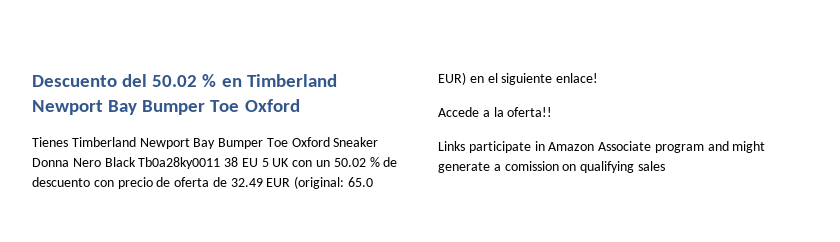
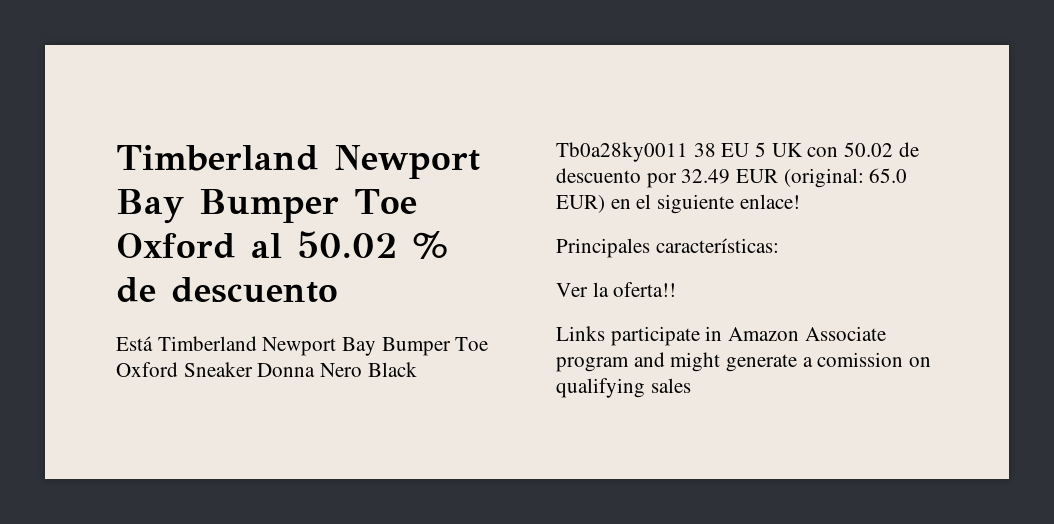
- Descuento del 50.02 % en Timberland Newport Bay Bumper Toe Oxford
- Tienes Timberland Newport Bay Bumper Toe Oxford Sneaker Donna Nero Black Tb0a28ky0011 38 EU 5 UK con un 50.02 % de descuento con precio de oferta de 32.49 EUR (original: 65.0 EUR) en el siguiente enlace!
+ Timberland Newport Bay Bumper Toe Oxford al 50.02 % de descuento
+ Está Timberland Newport Bay Bumper Toe Oxford Sneaker Donna Nero Black Tb0a28ky0011 38 EU 5 UK con 50.02 de descuento por 32.49 EUR (original: 65.0 EUR) en el siguiente enlace!
- Accede a la oferta!!
+ Principales características:
+ Ver la oferta!!

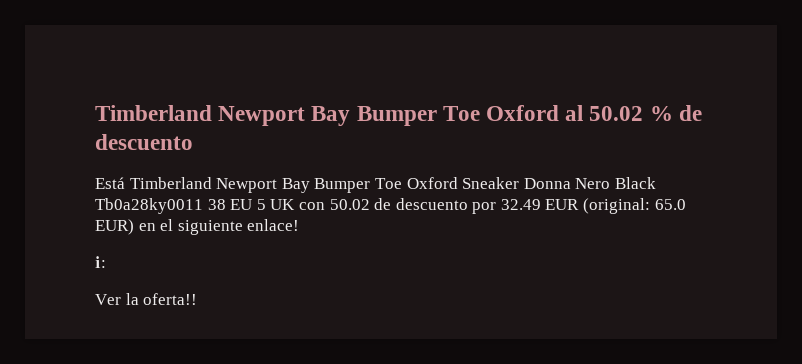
- Principales características:
+ ℹ:
- Links participate in Amazon Associate program and might generate a comission on qualifying sales

